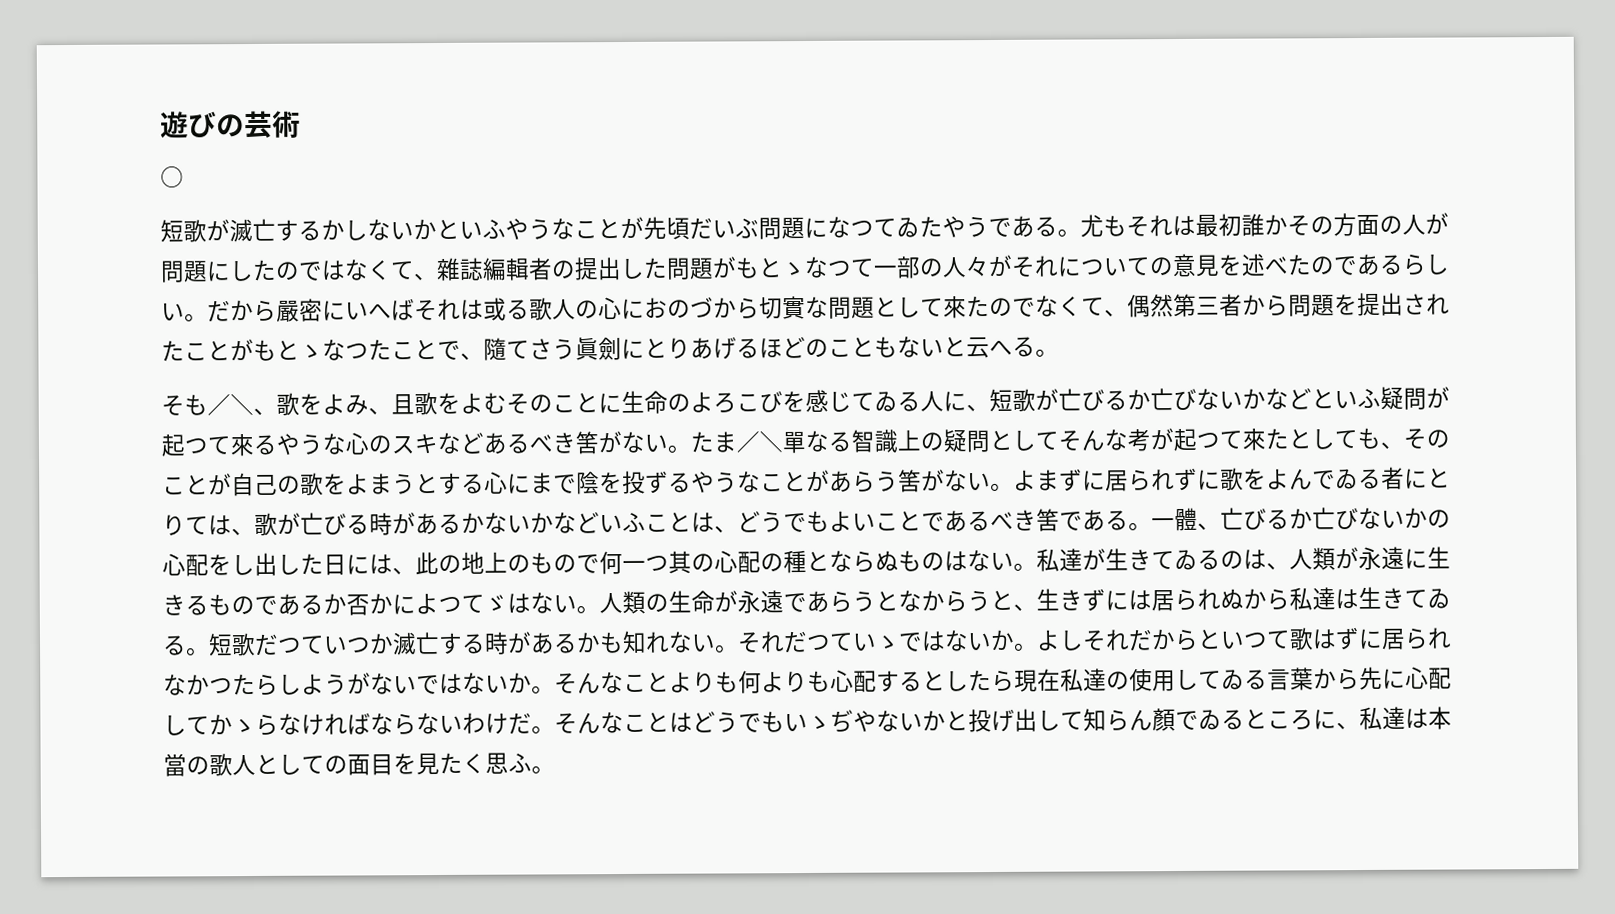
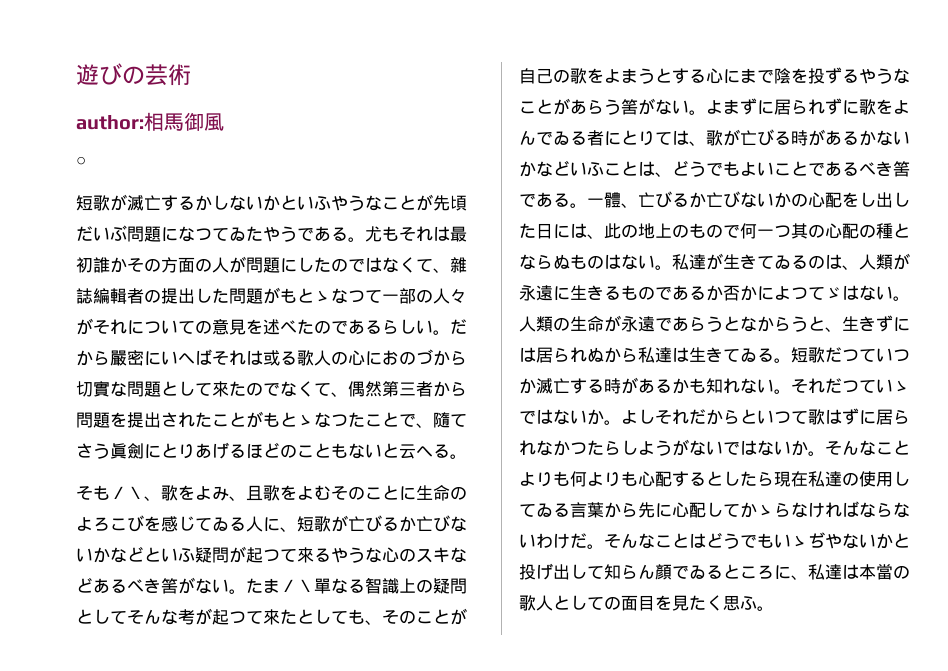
+ author:相馬御風

